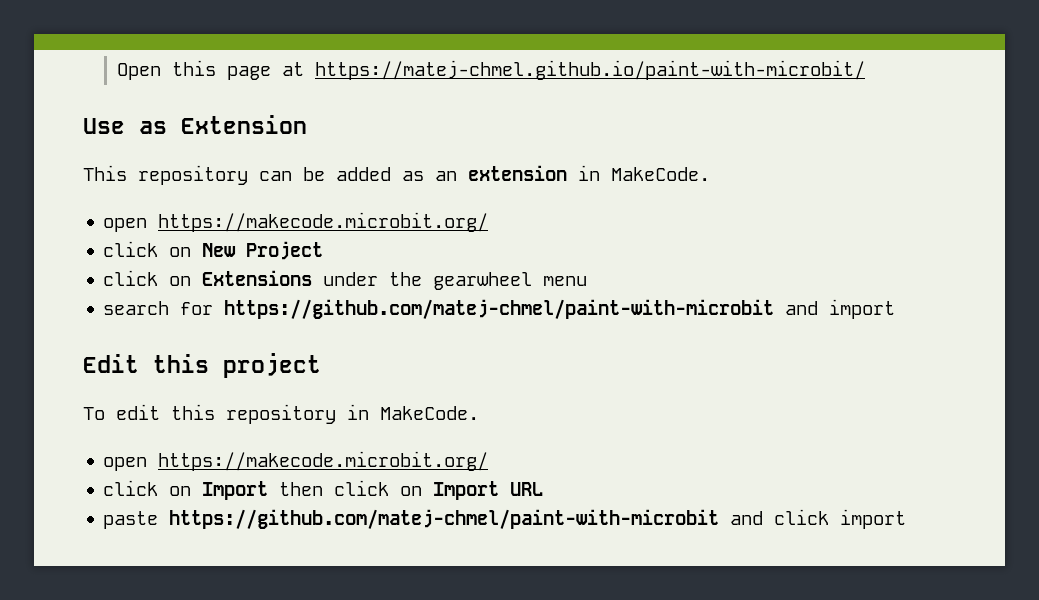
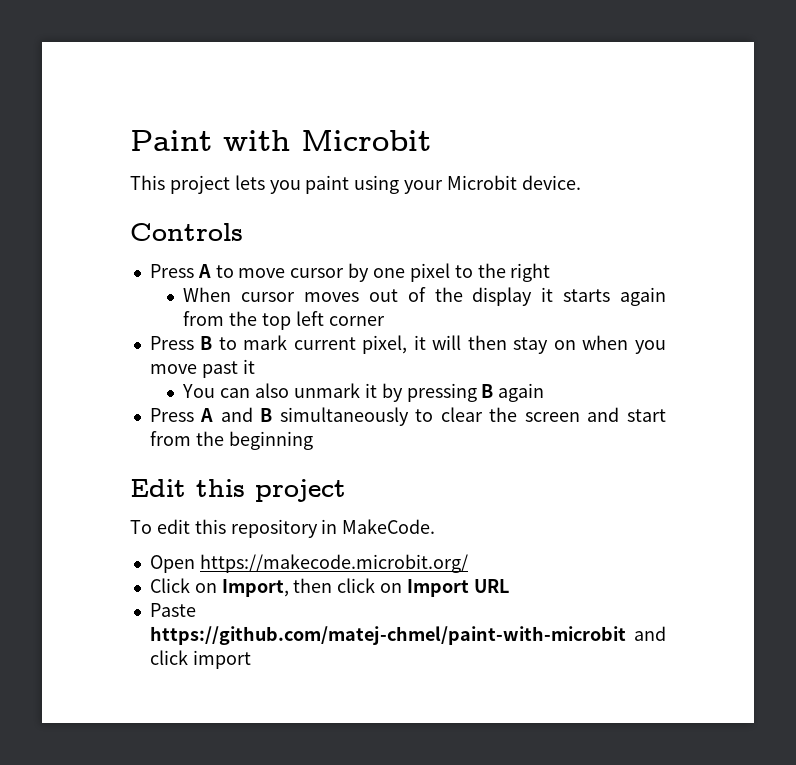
- Open this page at https://matej-chmel.github.io/paint-with-microbit/
- Use as Extension
- This repository can be added as an extension in MakeCode.
- open https://makecode.microbit.org/
- click on New Project
- click on Extensions under the gearwheel menu
- search for https://github.com/matej-chmel/paint-with-microbit and import
+ Paint with Microbit
+ This project lets you paint using your Microbit device.
+ Controls
+ Press A to move cursor by one pixel to the right
+ When cursor moves out of the display it starts again from the top left corner
+ Press B to mark current pixel, it will then stay on when you move past it
+ You can also unmark it by pressing B again
+ Press A and B simultaneously to clear the screen and start from the beginning
  To edit this repository in MakeCode.
- open https://makecode.microbit.org/
- click on Import then click on Import URL
+ Open https://makecode.microbit.org/
+ Click on Import, then click on Import URL
- paste https://github.com/matej-chmel/paint-with-microbit and click import
+ Paste https://github.com/matej-chmel/paint-with-microbit and click import

